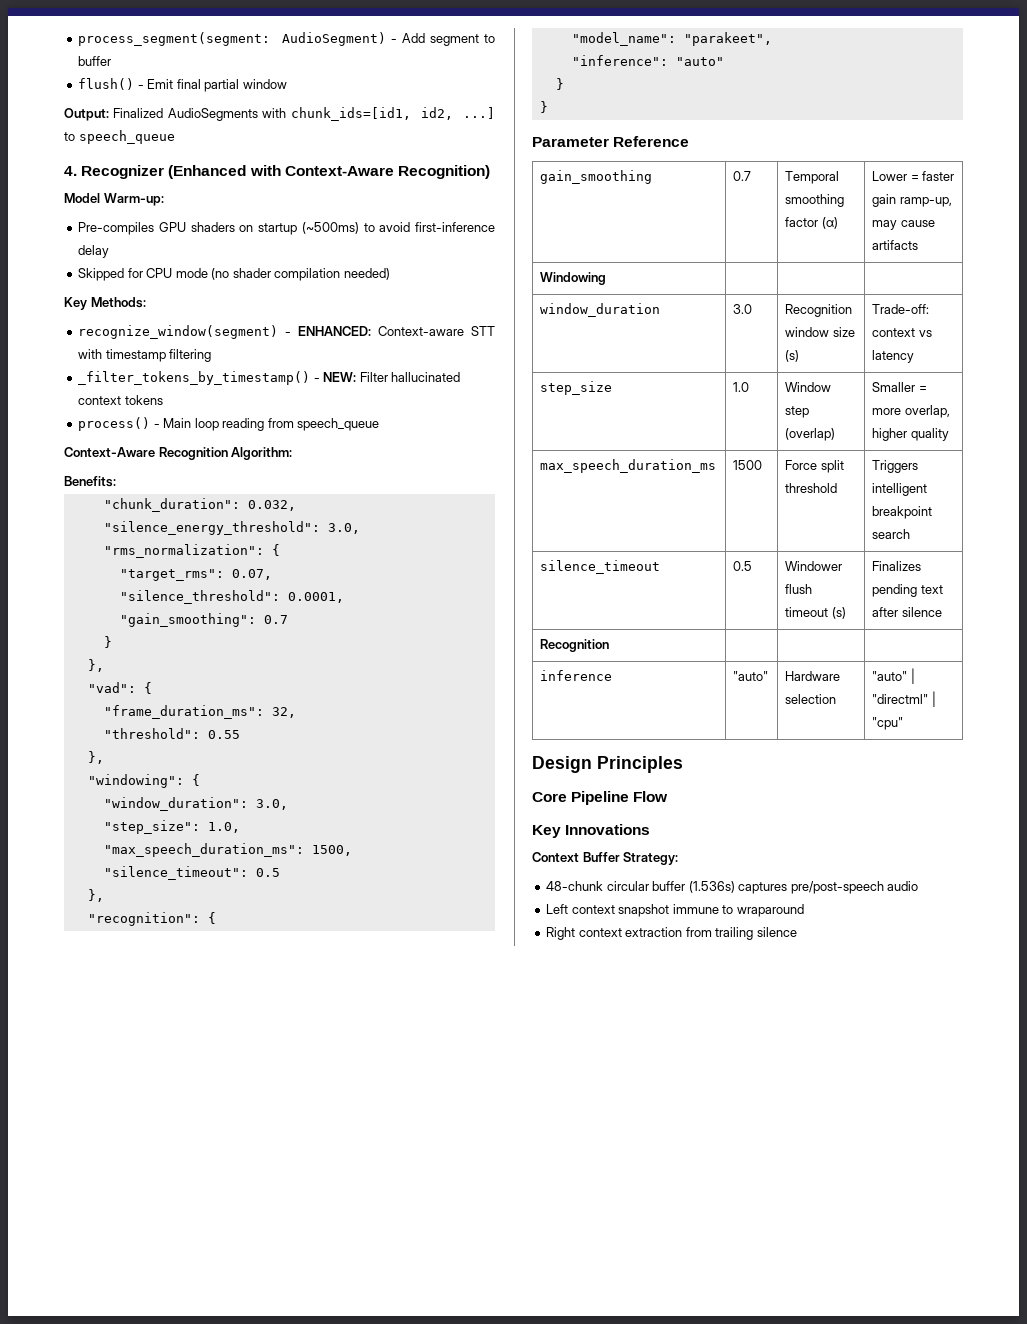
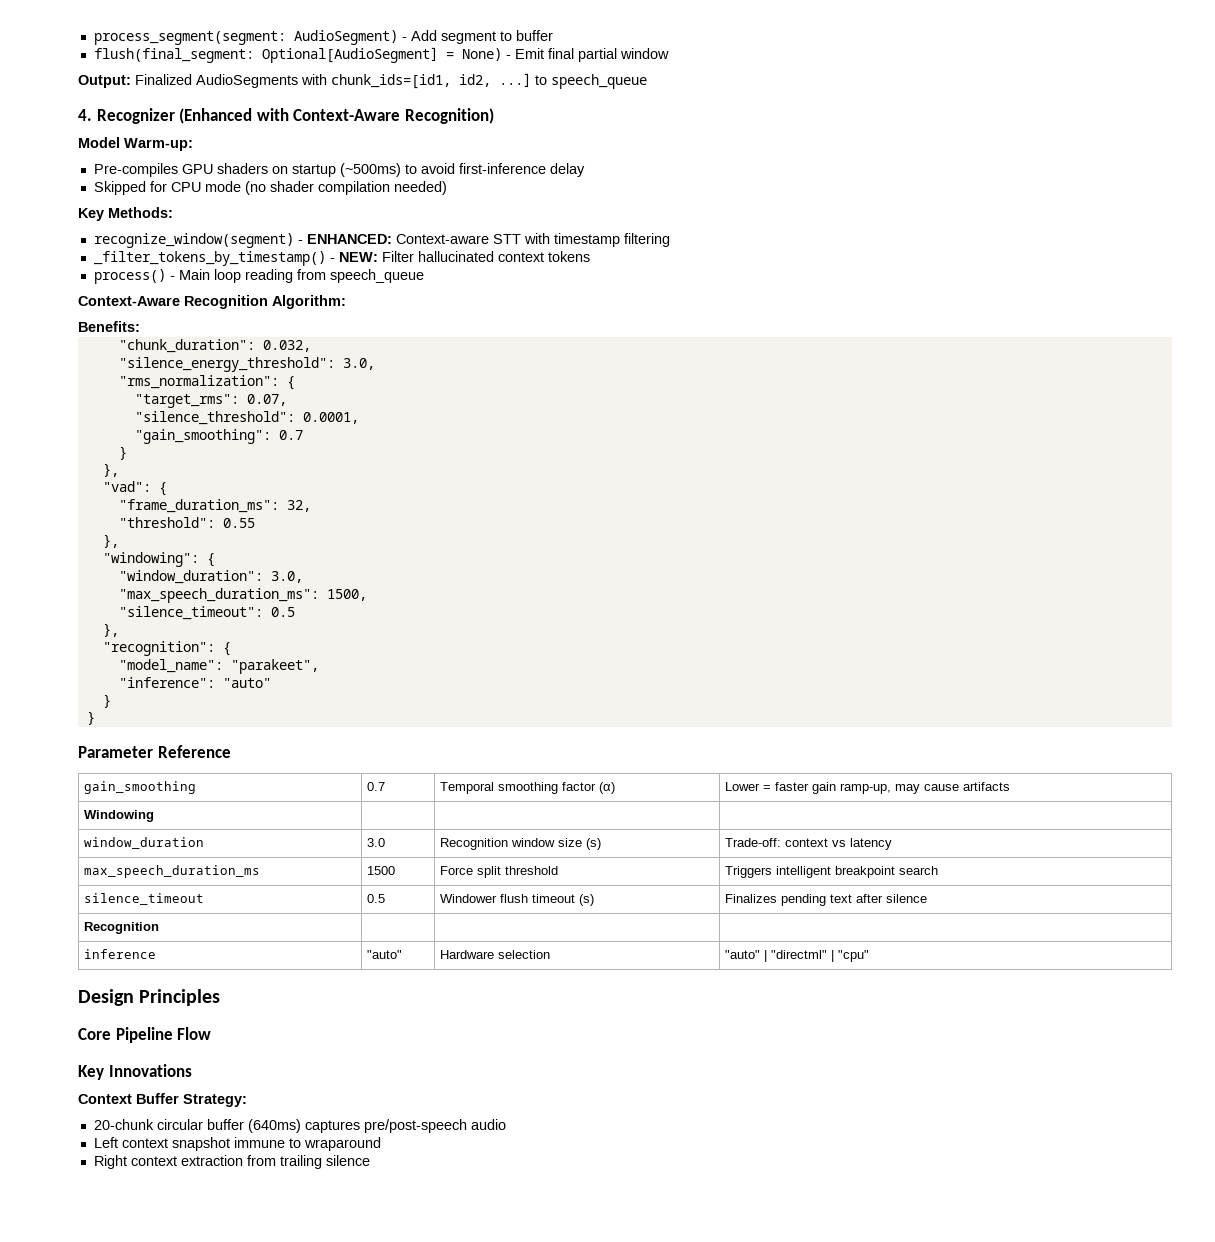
- flush() - Emit final partial window
+ flush(final_segment: Optional[AudioSegment] = None) - Emit final partial window
- "step_size": 1.0,
- step_size | 1.0 | Window step (overlap) | Smaller = more overlap, higher quality
- 48-chunk circular buffer (1.536s) captures pre/post-speech audio
+ 20-chunk circular buffer (640ms) captures pre/post-speech audio

